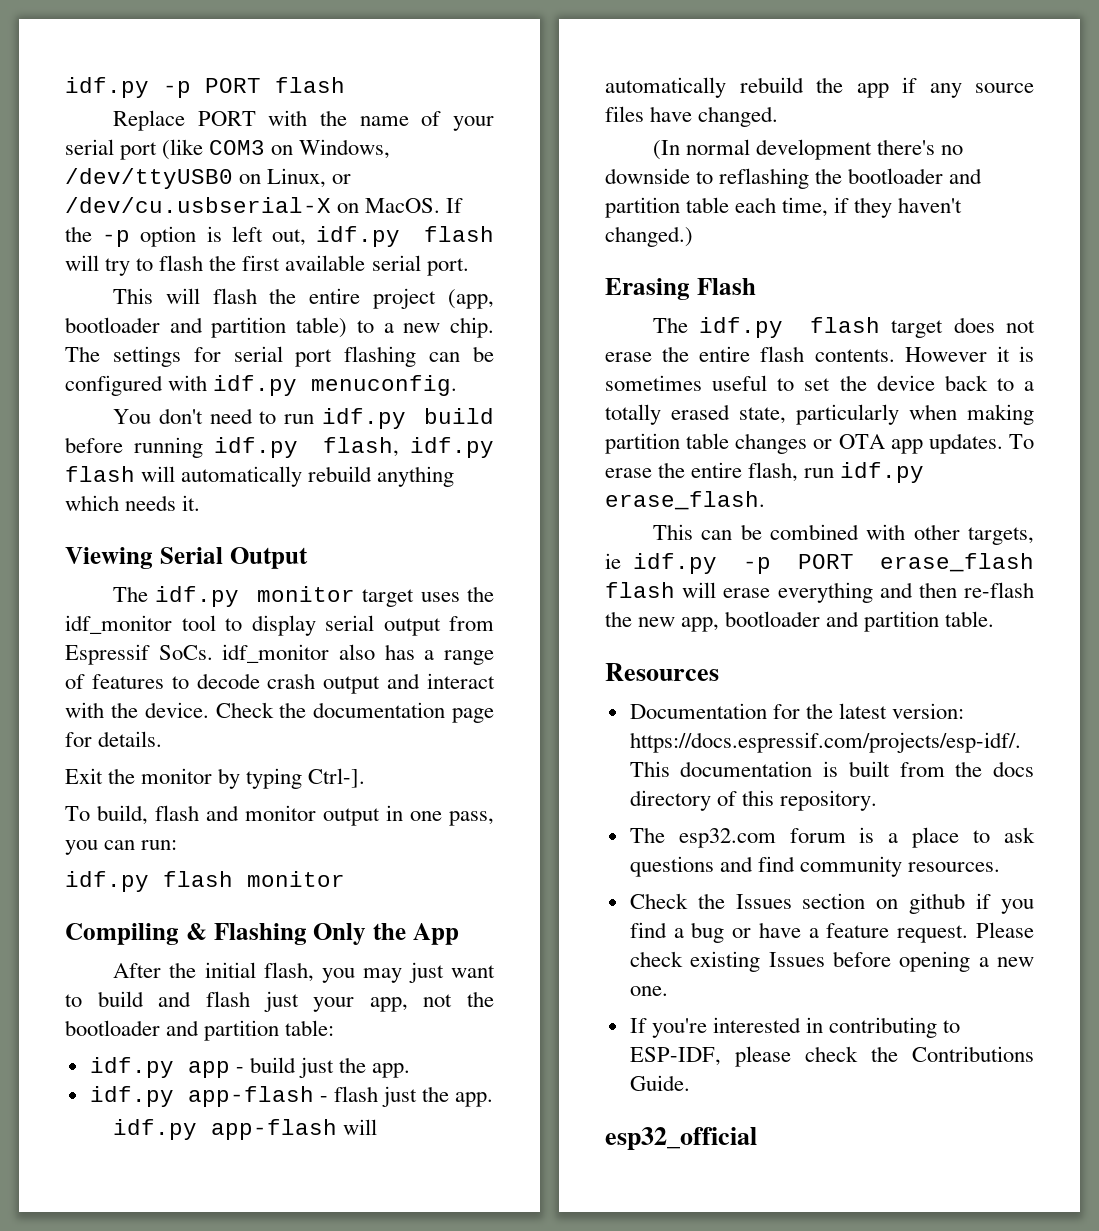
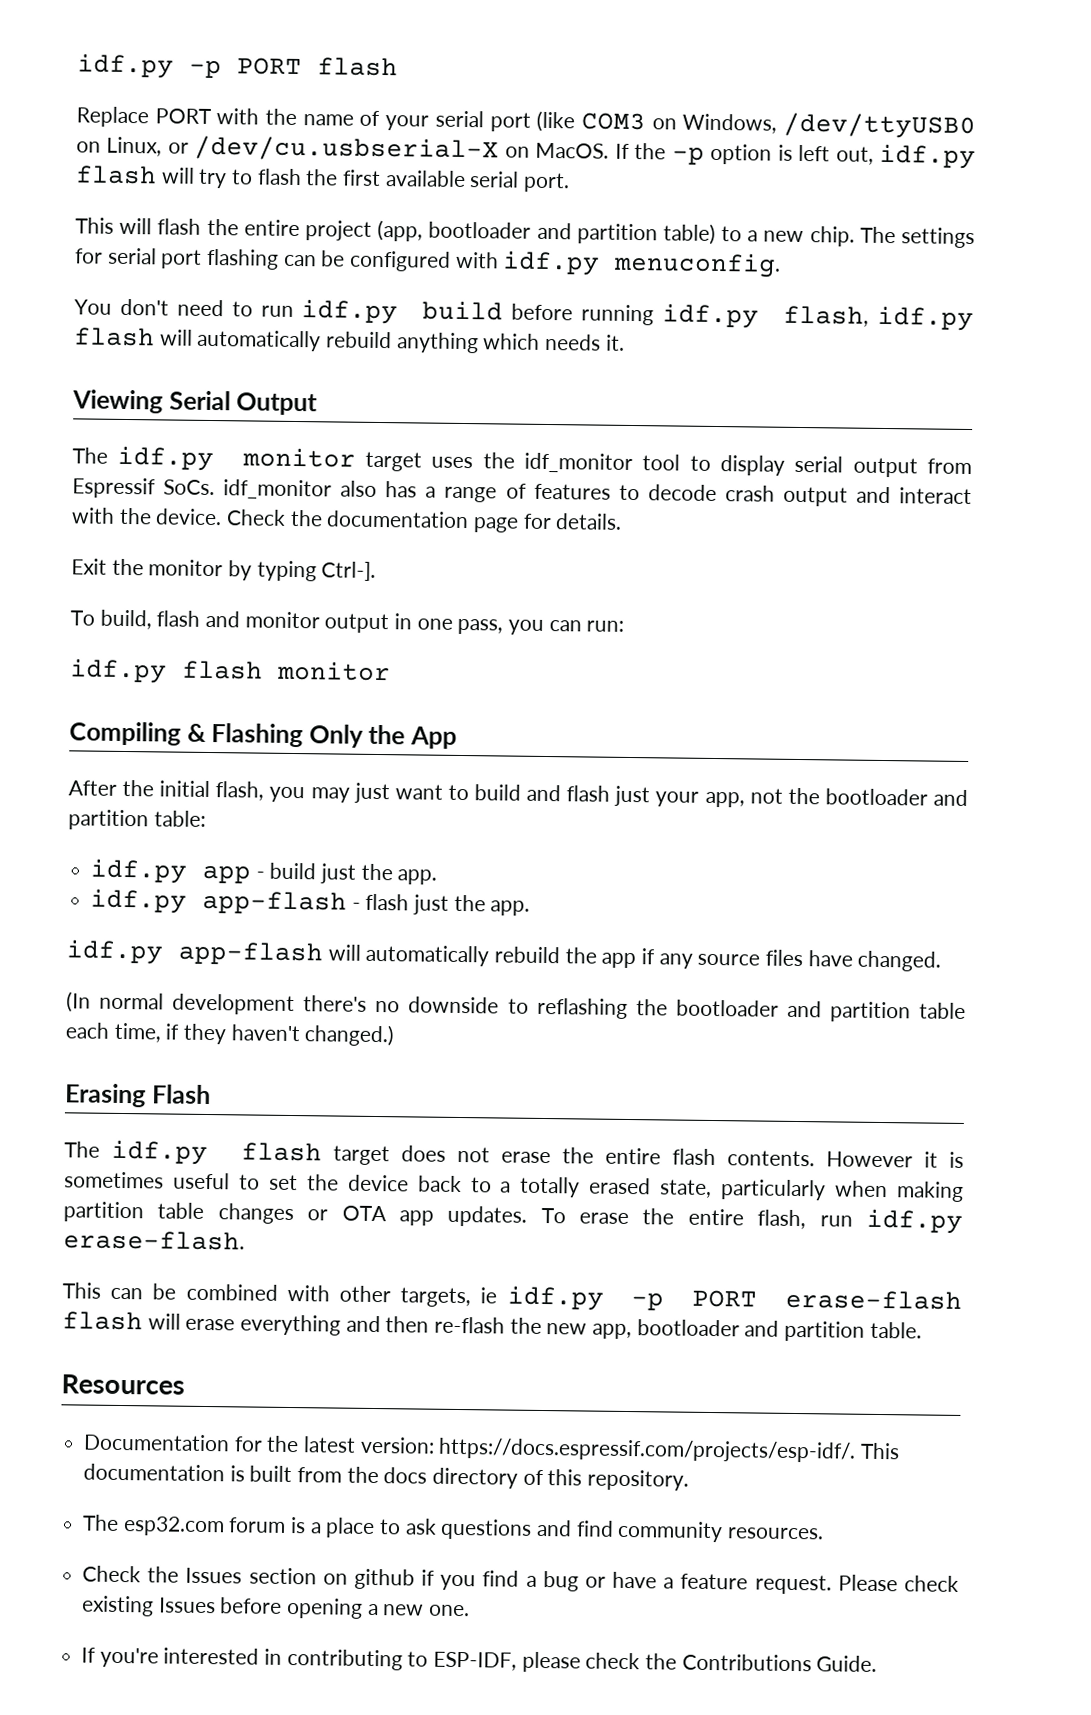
- To erase the entire flash, run idf.py erase_flash.
+ To erase the entire flash, run idf.py erase-flash.
- This can be combined with other targets, ie idf.py -p PORT erase_flash flash will erase everything and then re-flash the new app, bootloader and partition table.
+ This can be combined with other targets, ie idf.py -p PORT erase-flash flash will erase everything and then re-flash the new app, bootloader and partition table.
- esp32_official

